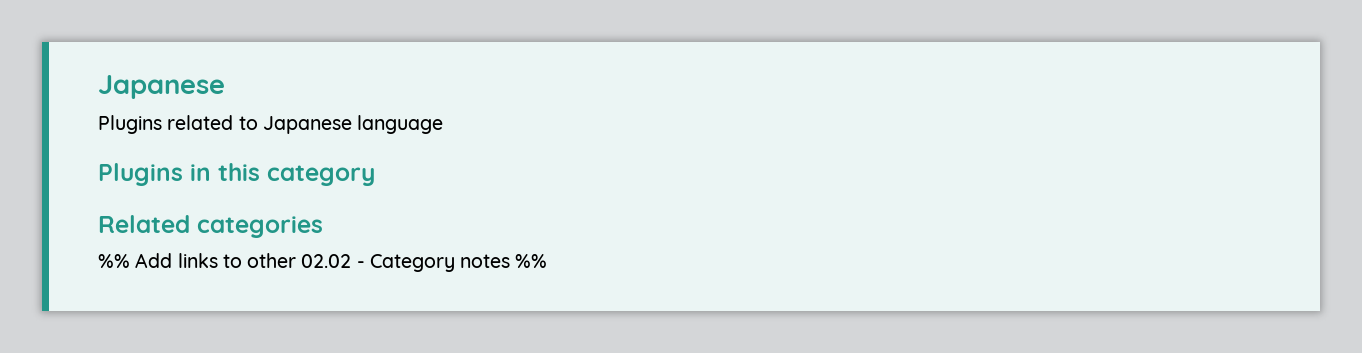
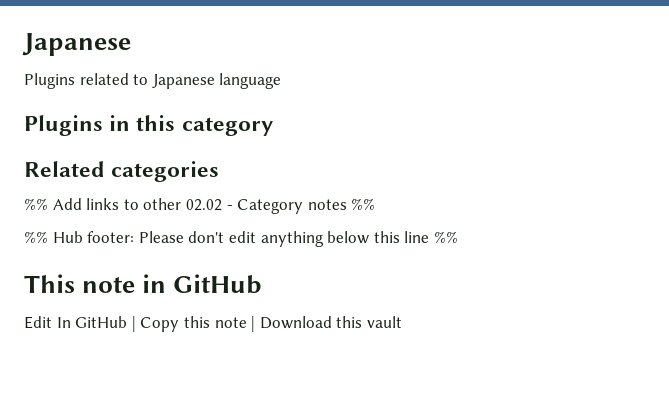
+ %% Hub footer: Please don't edit anything below this line %%
+ This note in GitHub
+ Edit In GitHub | Copy this note | Download this vault

